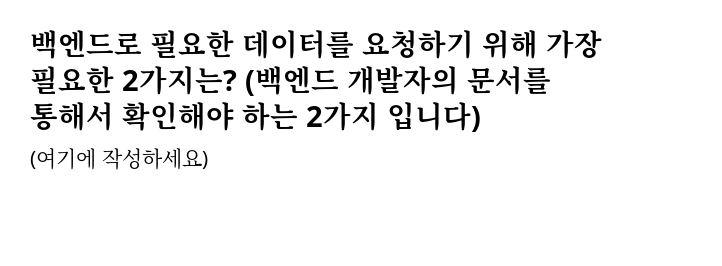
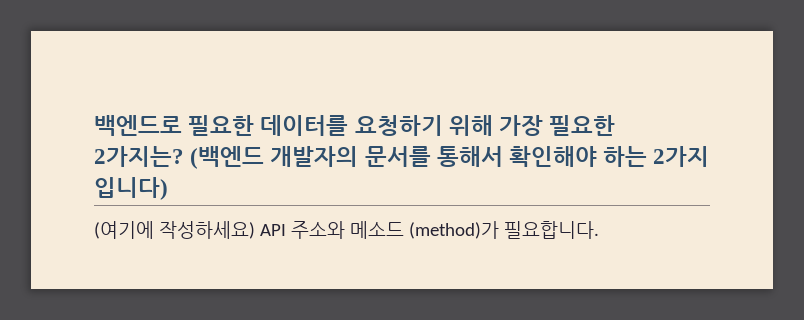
- (여기에 작성하세요)
+ (여기에 작성하세요) API 주소와 메소드 (method)가 필요합니다.

